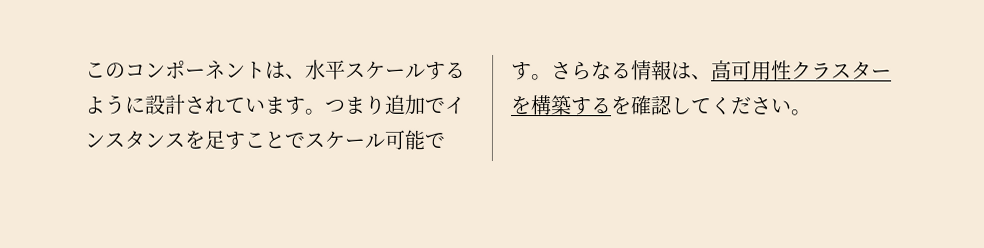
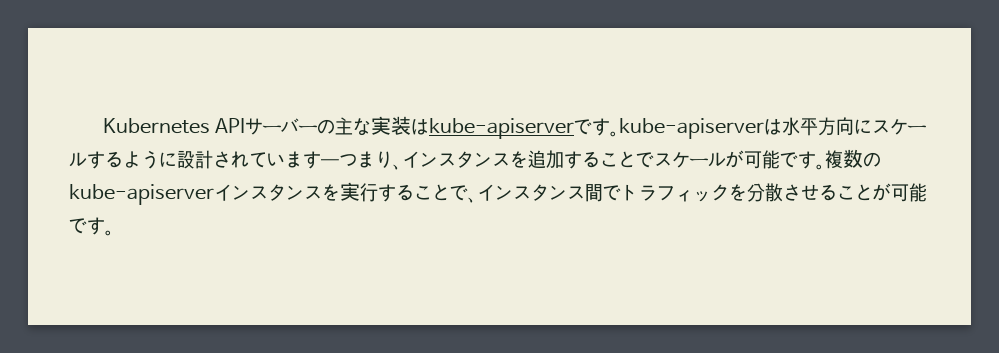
- このコンポーネントは、水平スケールするように設計されています。つまり追加でインスタンスを足すことでスケール可能です。さらなる情報は、高可用性クラスターを構築するを確認してください。
+ Kubernetes APIサーバーの主な実装はkube-apiserverです。kube-apiserverは水平方向にスケールするように設計されています—つまり、インスタンスを追加することでスケールが可能です。複数のkube-apiserverインスタンスを実行することで、インスタンス間でトラフィックを分散させることが可能です。

